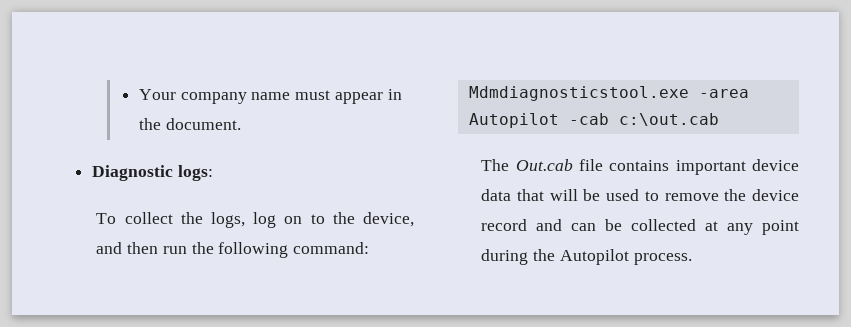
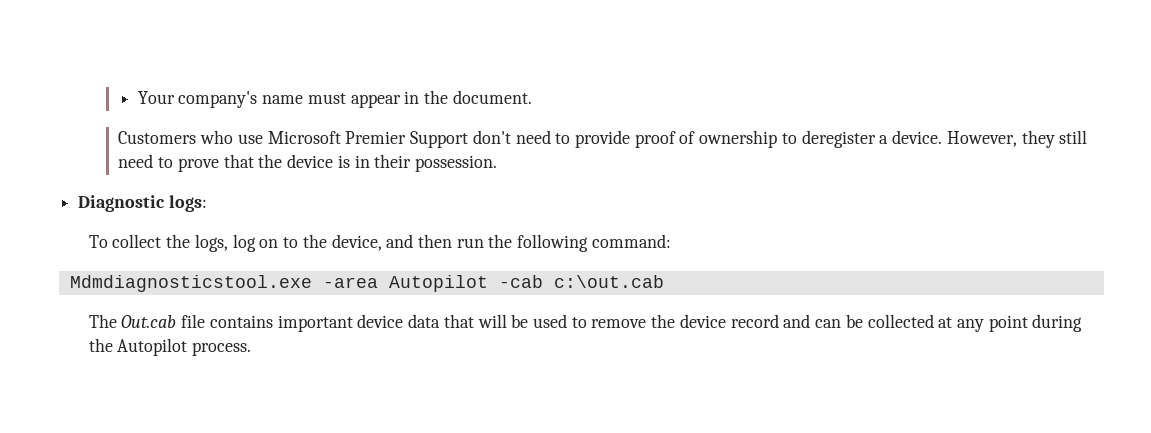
- Your company name must appear in the document.
+ Your company's name must appear in the document.
+ Customers who use Microsoft Premier Support don't need to provide proof of ownership to deregister a device. However, they still need to prove that the device is in their possession.

